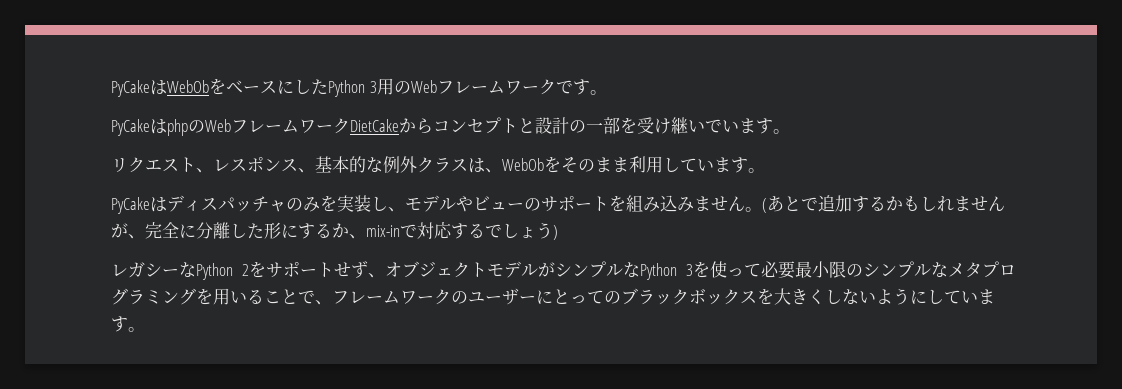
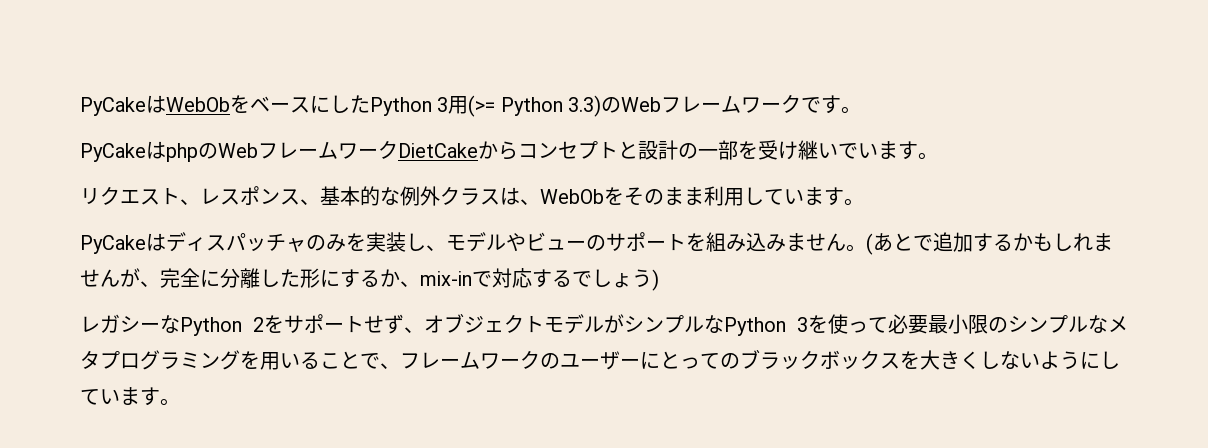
- PyCakeはWebObをベースにしたPython 3用のWebフレームワークです。
+ PyCakeはWebObをベースにしたPython 3用(>= Python 3.3)のWebフレームワークです。

